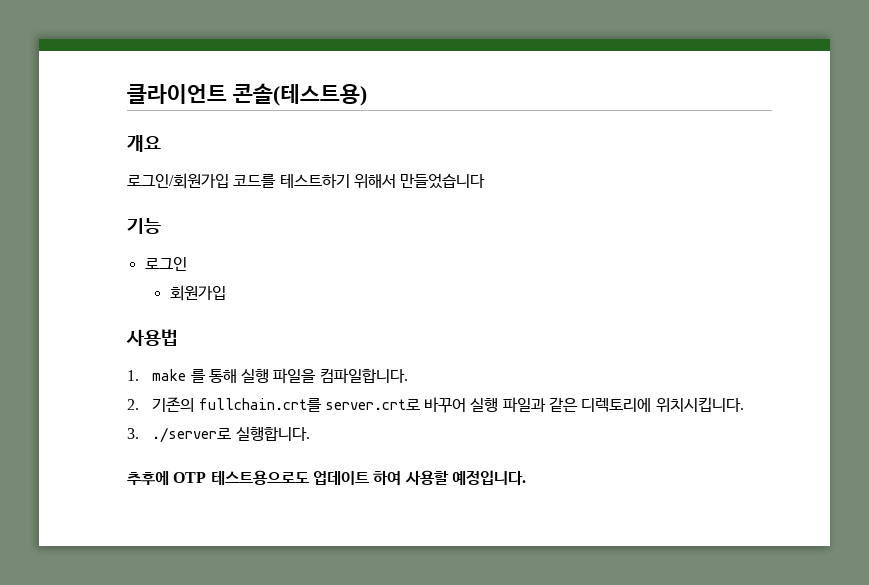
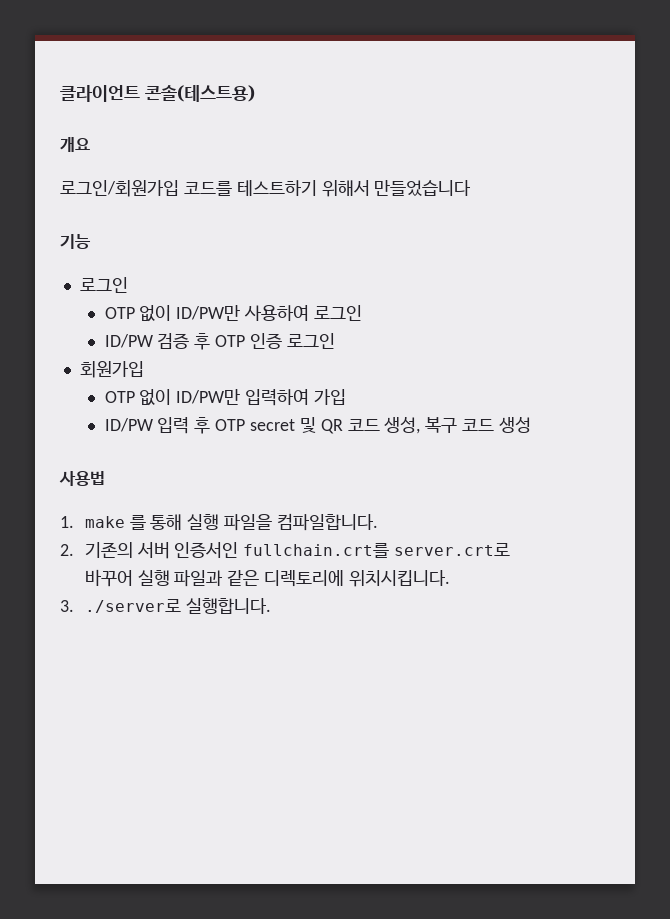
+ OTP 없이 ID/PW만 사용하여 로그인
+ ID/PW 검증 후 OTP 인증 로그인
  회원가입
+ OTP 없이 ID/PW만 입력하여 가입
+ ID/PW 입력 후 OTP secret 및 QR 코드 생성, 복구 코드 생성
- 2. 기존의 fullchain.crt를 server.crt로 바꾸어 실행 파일과 같은 디렉토리에 위치시킵니다.
+ 2. 기존의 서버 인증서인 fullchain.crt를 server.crt로 바꾸어 실행 파일과 같은 디렉토리에 위치시킵니다.
- 추후에 OTP 테스트용으로도 업데이트 하여 사용할 예정입니다.

